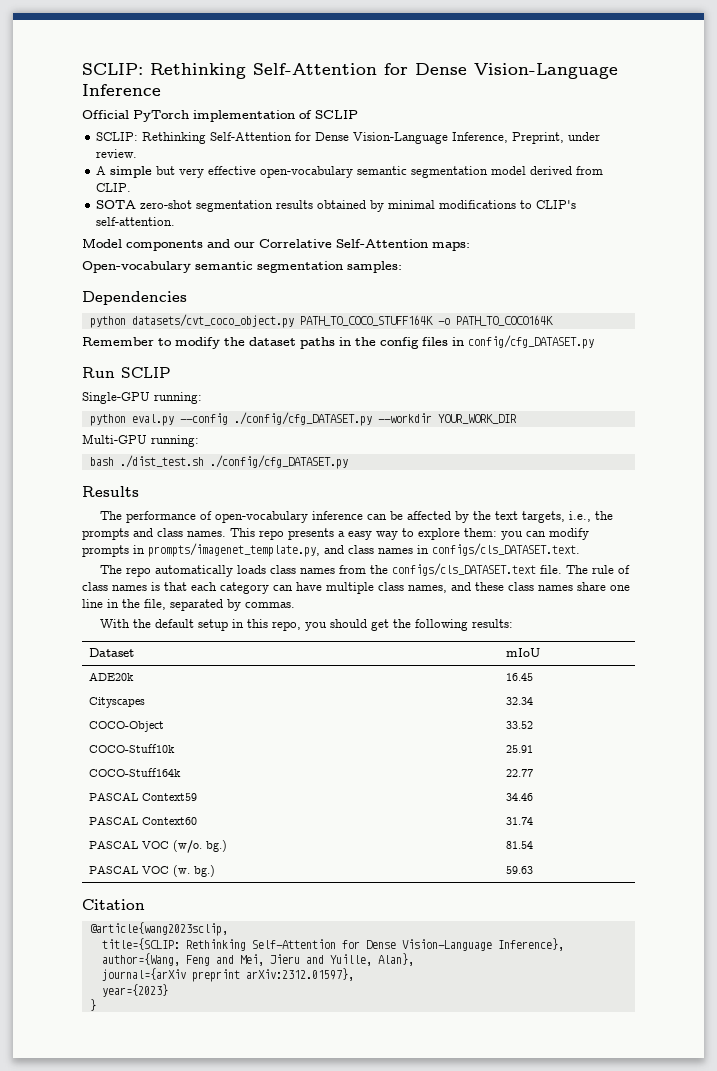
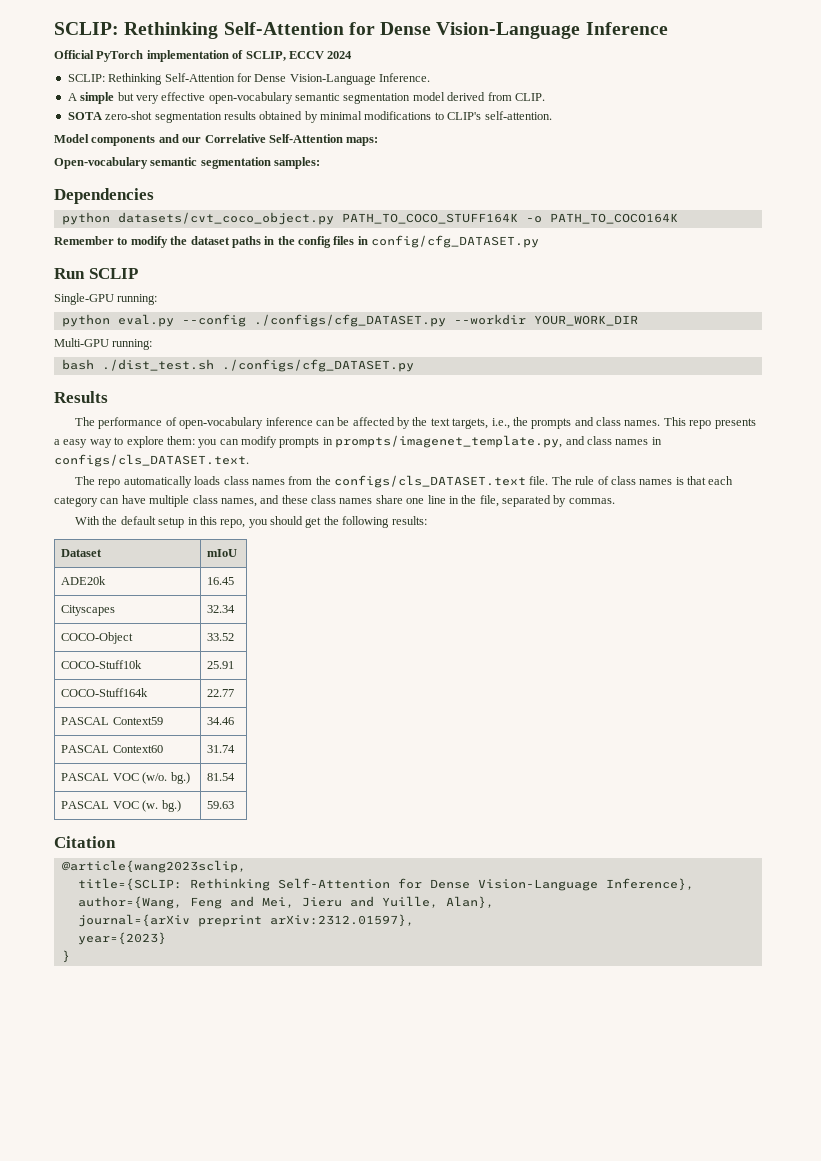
- Official PyTorch implementation of SCLIP
- SCLIP: Rethinking Self-Attention for Dense Vision-Language Inference, Preprint, under review.
+ Official PyTorch implementation of SCLIP, ECCV 2024
+ SCLIP: Rethinking Self-Attention for Dense Vision-Language Inference.
- python eval.py --config ./config/cfg_DATASET.py --workdir YOUR_WORK_DIR
+ python eval.py --config ./configs/cfg_DATASET.py --workdir YOUR_WORK_DIR
- bash ./dist_test.sh ./config/cfg_DATASET.py
+ bash ./dist_test.sh ./configs/cfg_DATASET.py

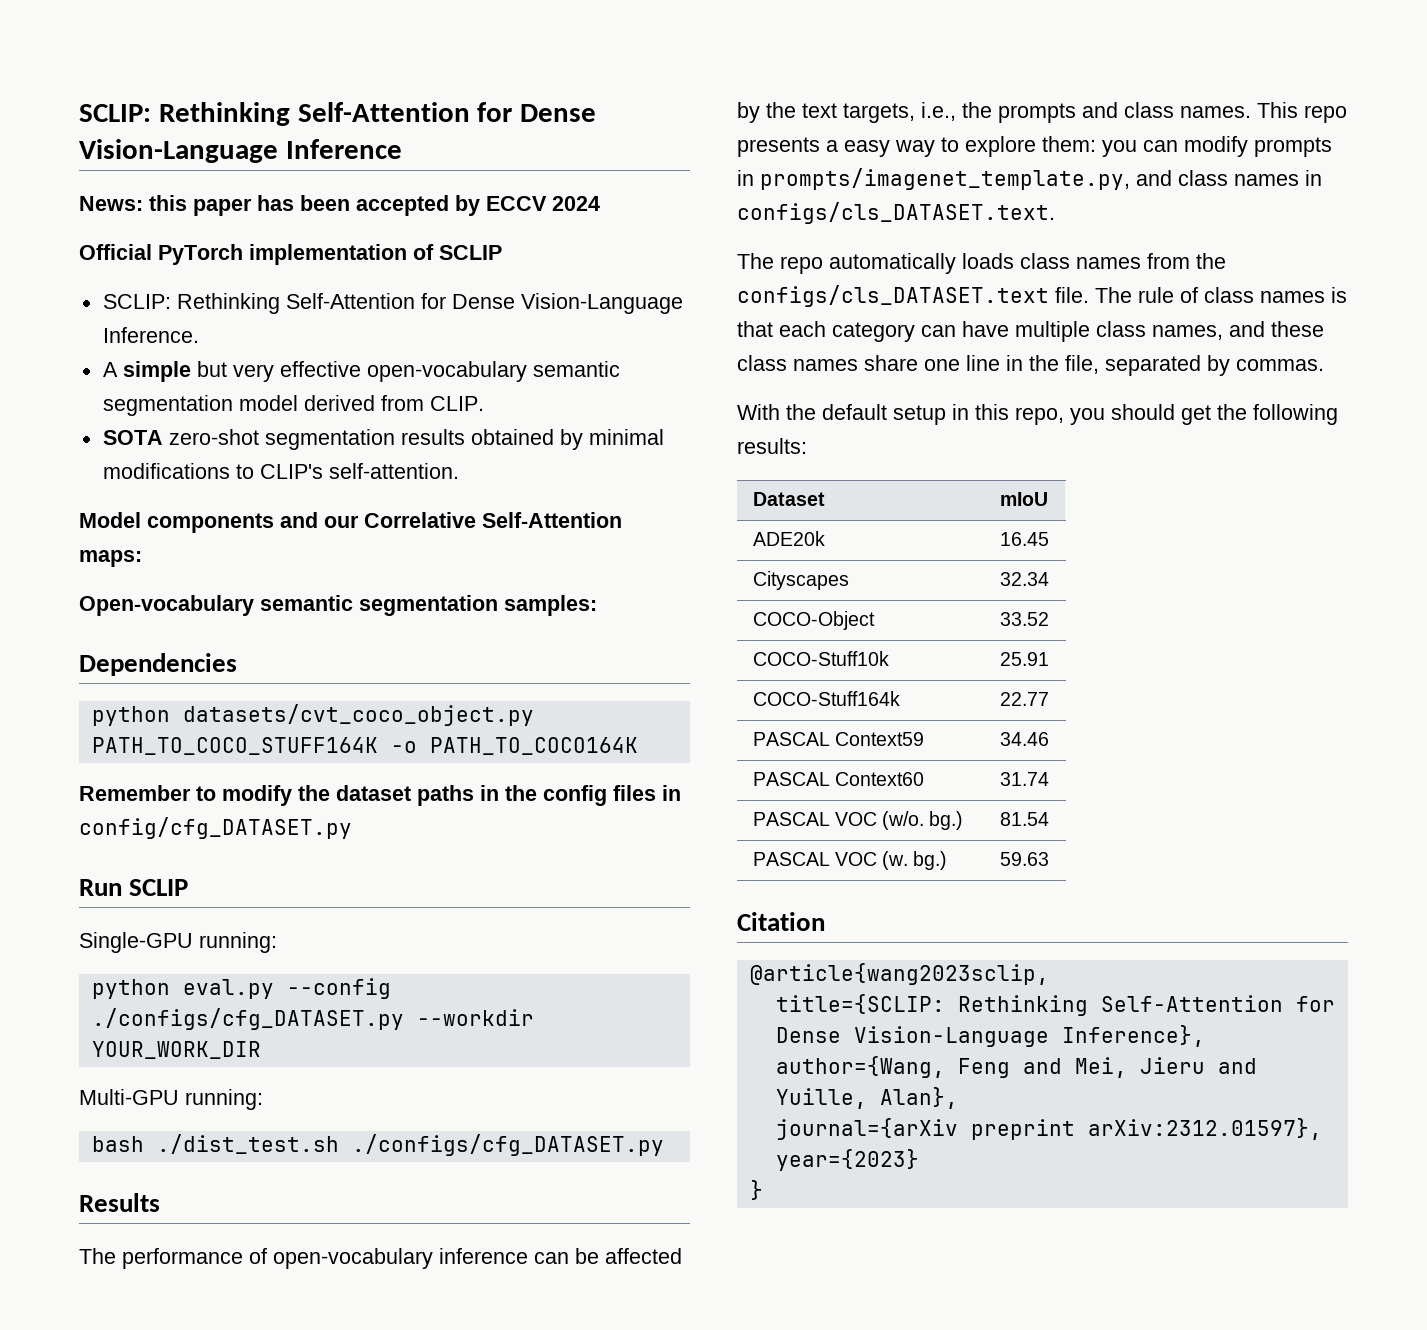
+ News: this paper has been accepted by ECCV 2024
- Official PyTorch implementation of SCLIP, ECCV 2024
+ Official PyTorch implementation of SCLIP

